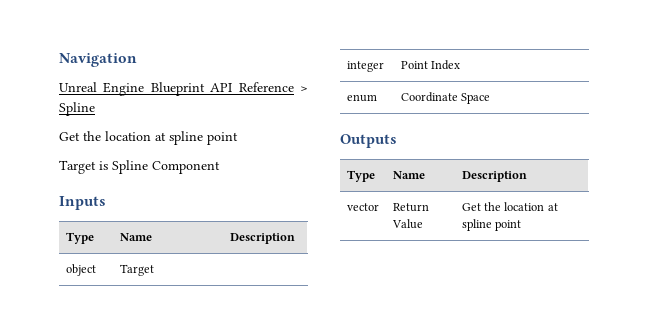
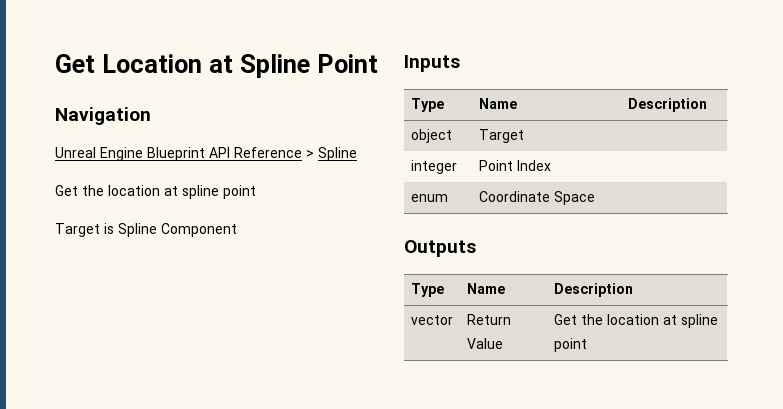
+ Get Location at Spline Point

